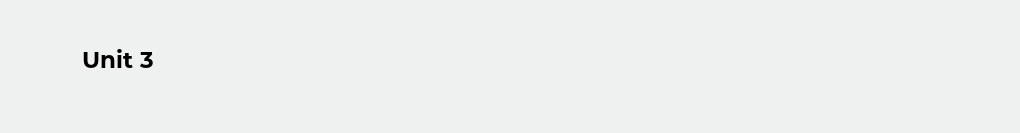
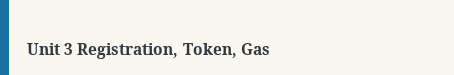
- Unit 3
+ Unit 3 Registration, Token, Gas

